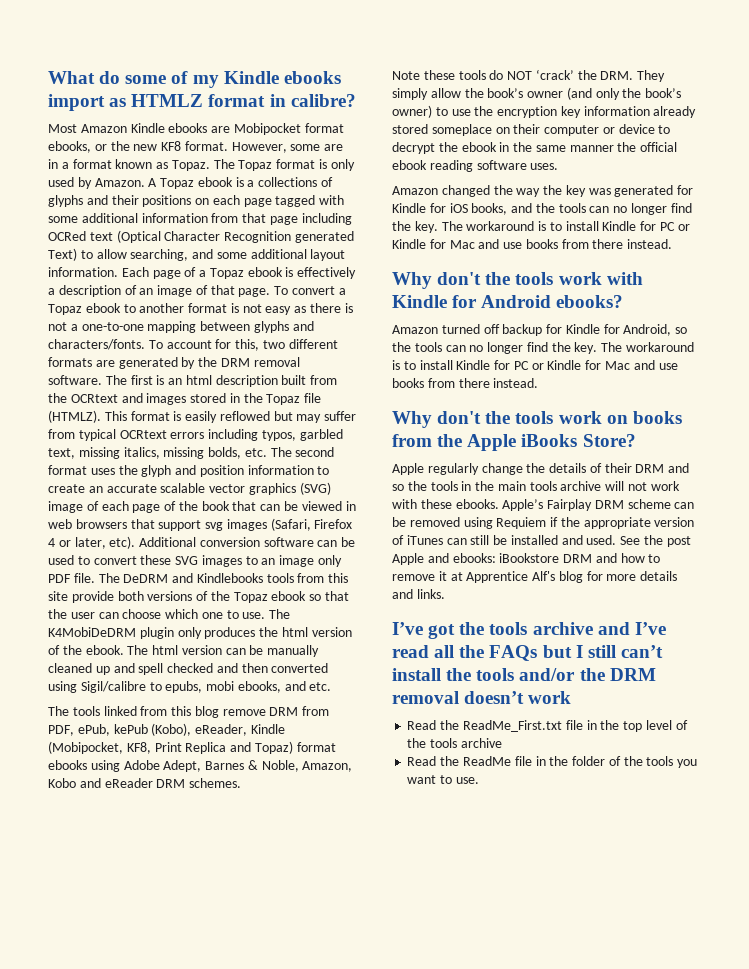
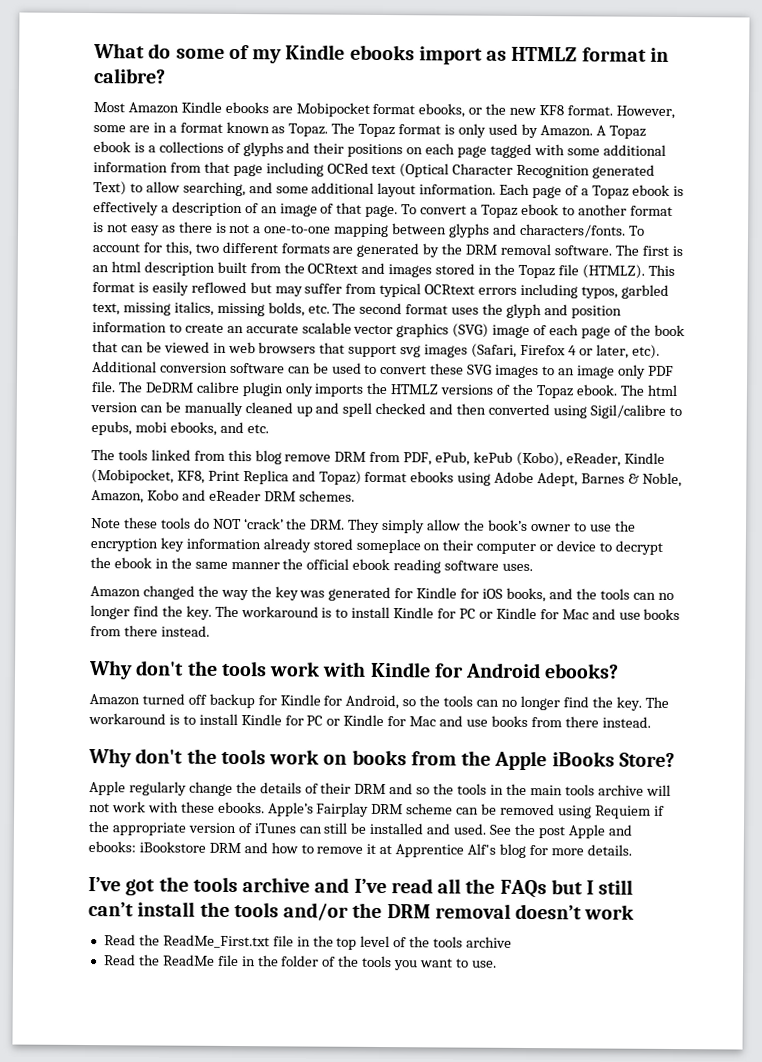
- The DeDRM and Kindlebooks tools from this site provide both versions of the Topaz ebook so that the user can choose which one to use. The K4MobiDeDRM plugin only produces the html version of the ebook.
+ The DeDRM calibre plugin only imports the HTMLZ versions of the Topaz ebook.
- Note these tools do NOT ‘crack’ the DRM. They simply allow the book’s owner (and only the book’s owner) to use the encryption key information already stored someplace on their computer or device to decrypt the ebook in the same manner the official ebook reading software uses.
+ Note these tools do NOT ‘crack’ the DRM. They simply allow the book’s owner to use the encryption key information already stored someplace on their computer or device to decrypt the ebook in the same manner the official ebook reading software uses.
- See the post Apple and ebooks: iBookstore DRM and how to remove it at Apprentice Alf's blog for more details and links.
+ See the post Apple and ebooks: iBookstore DRM and how to remove it at Apprentice Alf's blog for more details.

